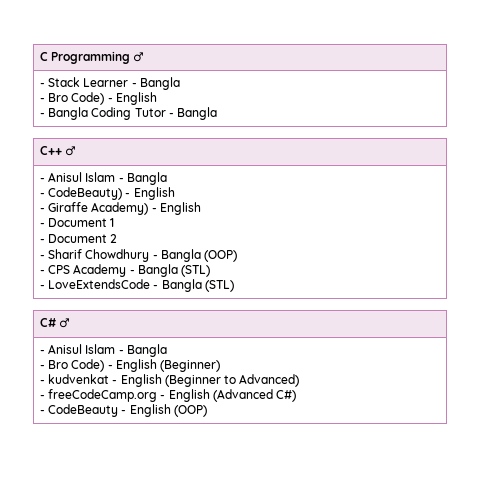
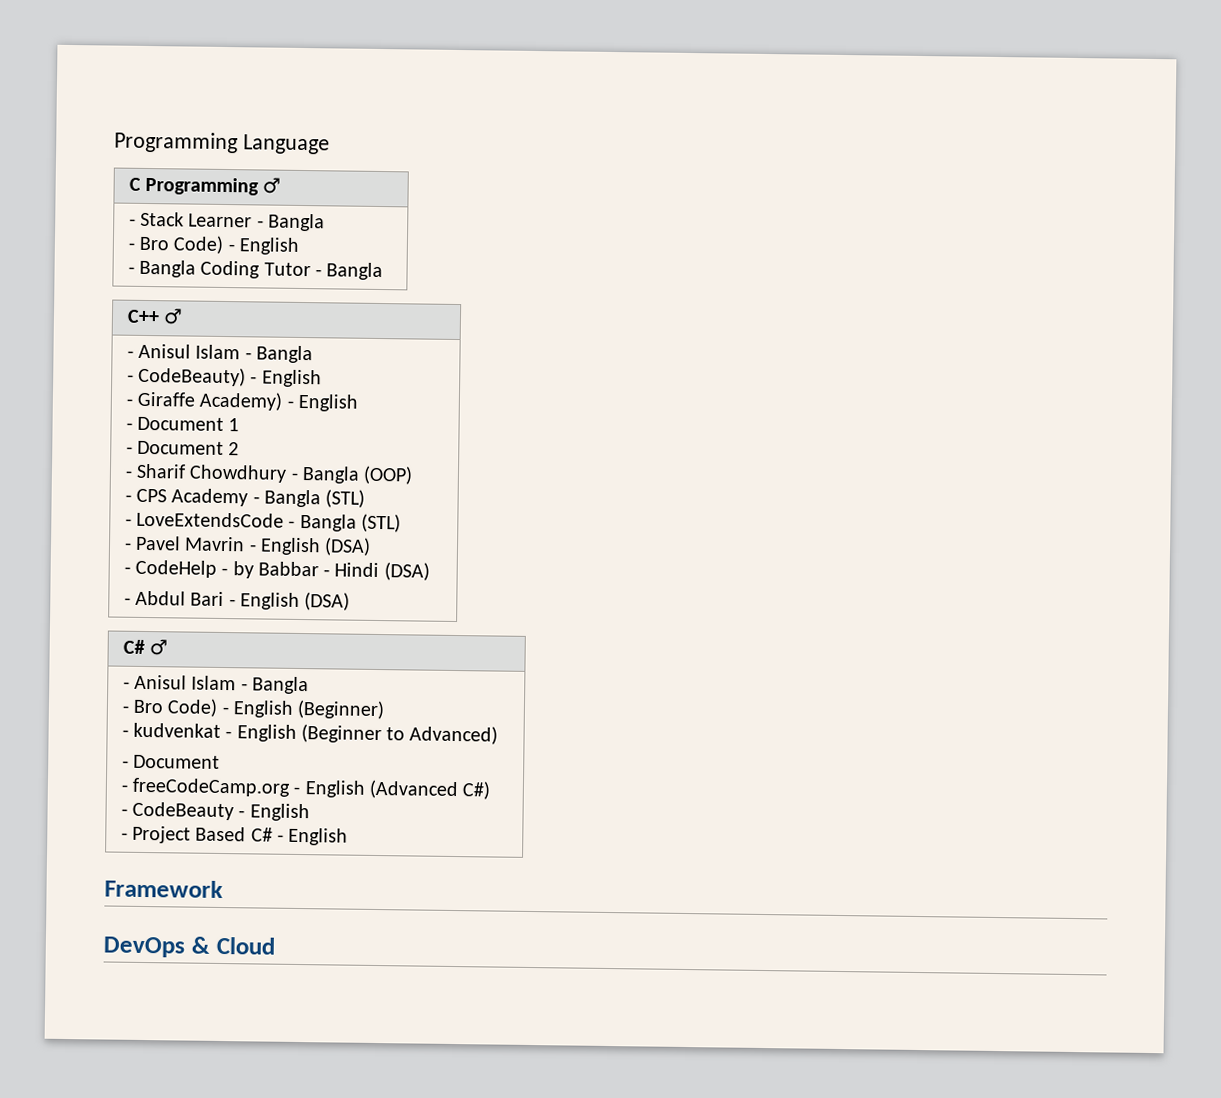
+ Programming Language
+ - Pavel Mavrin - English (DSA)
+ - CodeHelp - by Babbar - Hindi (DSA)
+ - Abdul Bari - English (DSA)
  C# ♂
  - Anisul Islam - Bangla
  - Bro Code) - English (Beginner)
  - kudvenkat - English (Beginner to Advanced)
+ - Document
  - freeCodeCamp.org - English (Advanced C#)
- - CodeBeauty - English (OOP)
+ - CodeBeauty - English
+ - Project Based C# - English
+ Framework
+ DevOps & Cloud

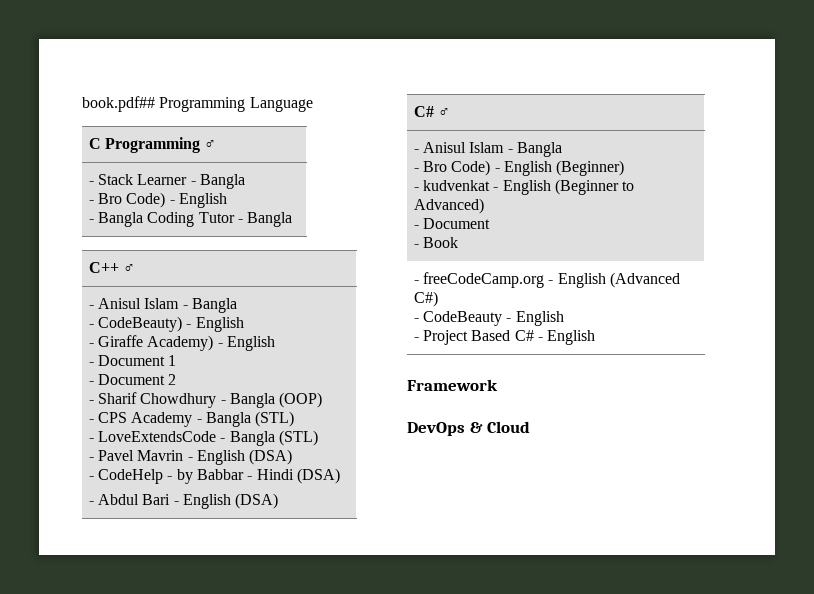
- Programming Language
+ book.pdf## Programming Language
  C# ♂
  - Anisul Islam - Bangla
  - Bro Code) - English (Beginner)
  - kudvenkat - English (Beginner to Advanced)
  - Document
+ - Book

